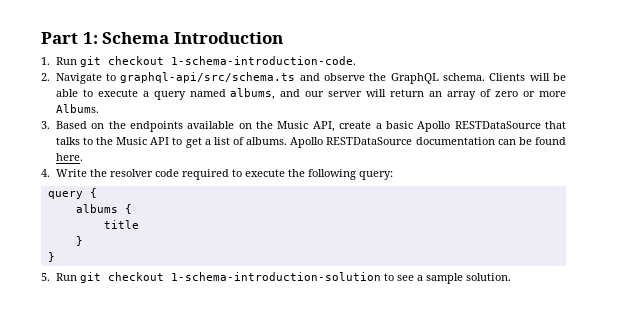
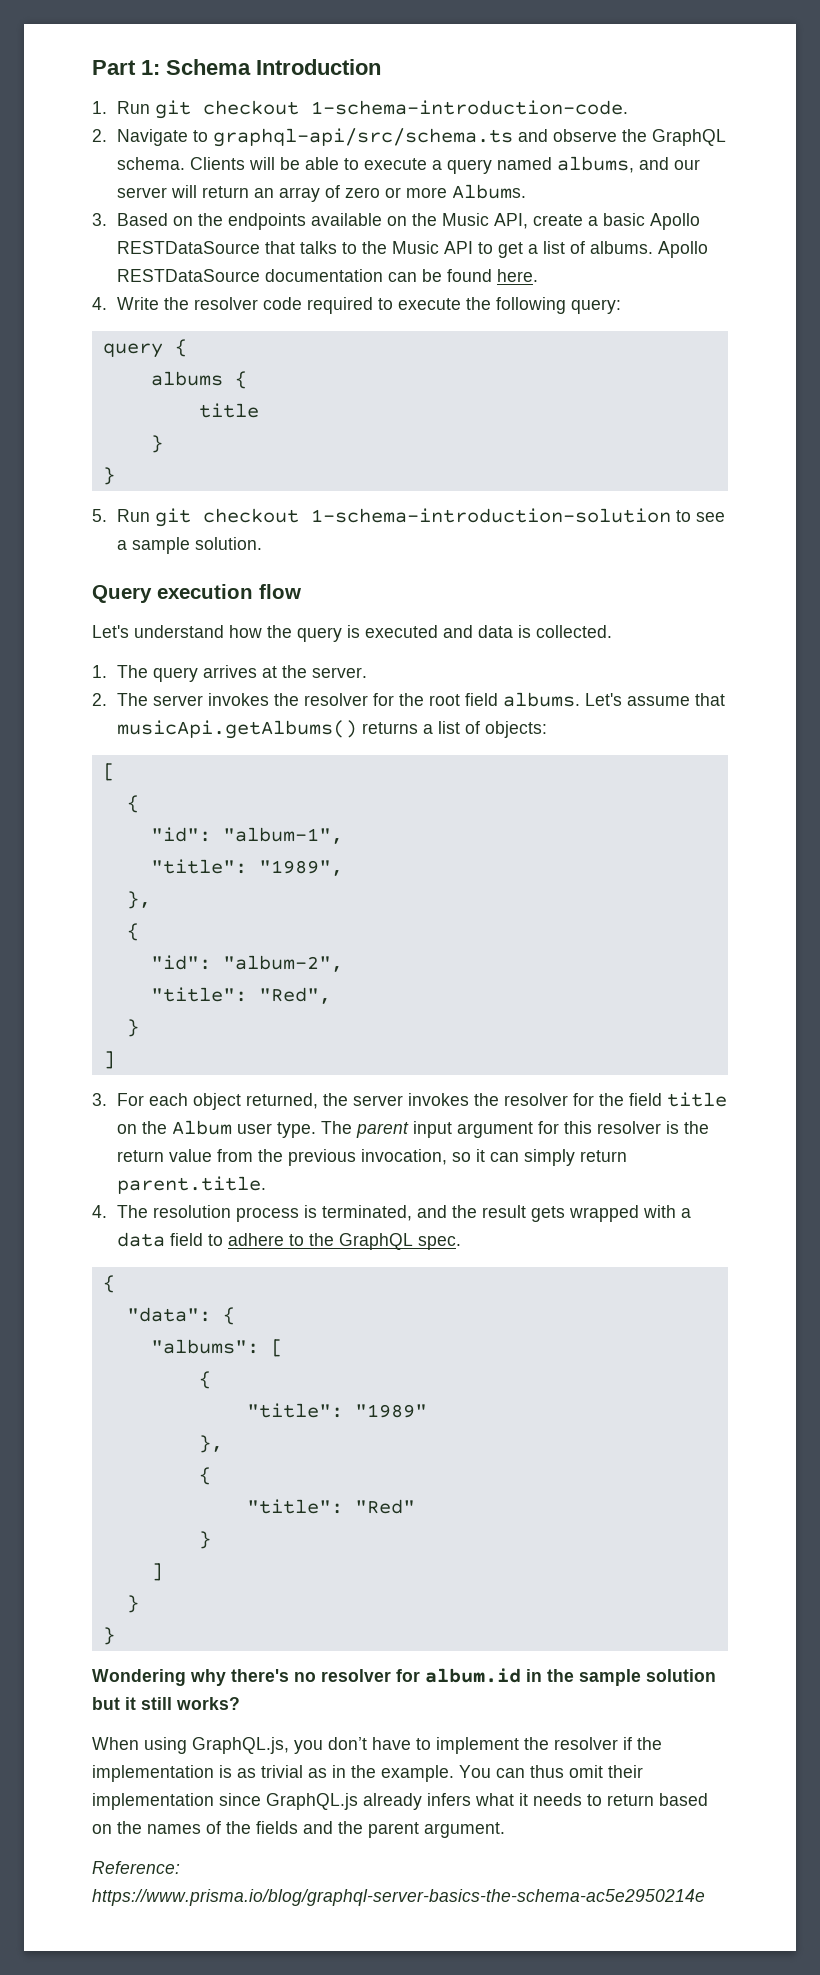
+ Query execution flow
+ Let's understand how the query is executed and data is collected.
+ 1. The query arrives at the server.
+ 2. The server invokes the resolver for the root field albums. Let's assume that musicApi.getAlbums() returns a list of objects:
+ [
+ {
+ "id": "album-1",
+ "title": "1989",
+ },
+ {
+ "id": "album-2",
+ "title": "Red",
+ }
+ ]
+ 3. For each object returned, the server invokes the resolver for the field title on the Album user type. The parent input argument for this resolver is the return value from the previous invocation, so it can simply return parent.title.
+ 4. The resolution process is terminated, and the result gets wrapped with a data field to adhere to the GraphQL spec.
+ {
+ "data": {
+ "albums": [
+ {
+ "title": "1989"
+ },
+ {
+ "title": "Red"
+ }
+ ]
+ }
+ }
+ Wondering why there's no resolver for album.id in the sample solution but it still works?
+ When using GraphQL.js, you don’t have to implement the resolver if the implementation is as trivial as in the example. You can thus omit their implementation since GraphQL.js already infers what it needs to return based on the names of the fields and the parent argument.
+ Reference: https://www.prisma.io/blog/graphql-server-basics-the-schema-ac5e2950214e

